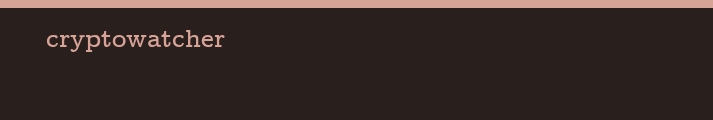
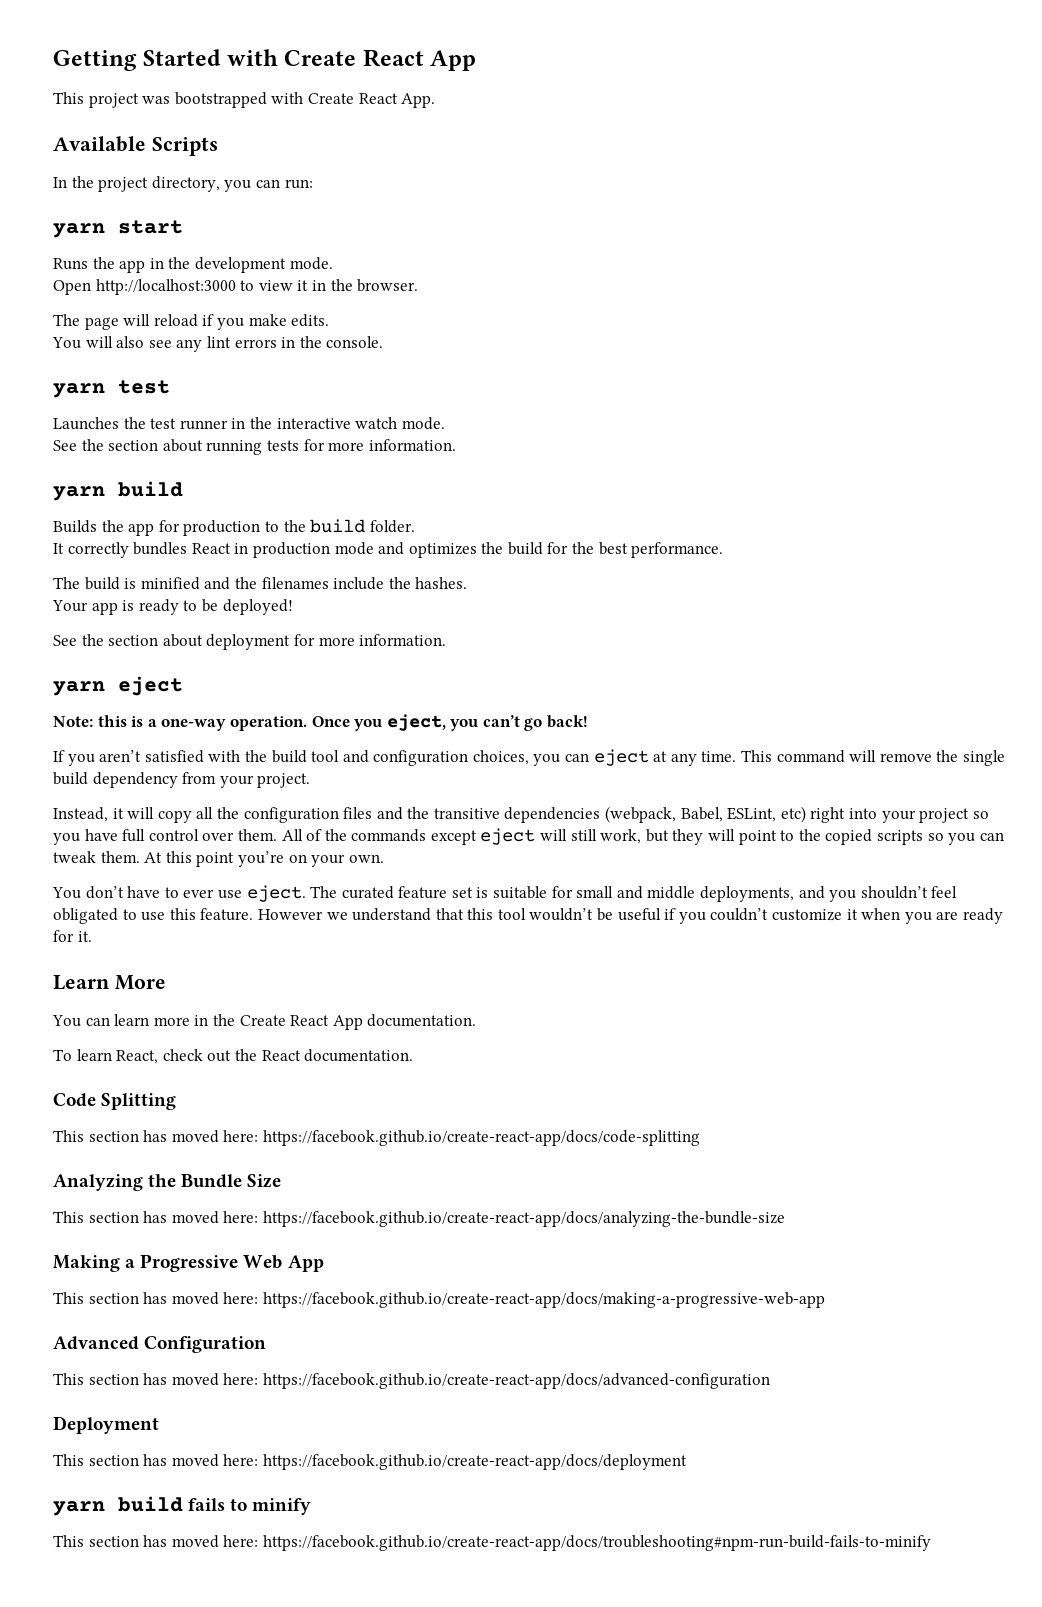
- cryptowatcher
+ Getting Started with Create React App
+ This project was bootstrapped with Create React App.
+ Available Scripts
+ In the project directory, you can run:
+ yarn start
+ Runs the app in the development mode.
+ Open http://localhost:3000 to view it in the browser.
+ The page will reload if you make edits.
+ You will also see any lint errors in the console.
+ yarn test
+ Launches the test runner in the interactive watch mode.
+ See the section about running tests for more information.
+ yarn build
+ Builds the app for production to the build folder.
+ It correctly bundles React in production mode and optimizes the build for the best performance.
+ The build is minified and the filenames include the hashes.
+ Your app is ready to be deployed!
+ See the section about deployment for more information.
+ yarn eject
+ Note: this is a one-way operation. Once you eject, you can’t go back!
+ If you aren’t satisfied with the build tool and configuration choices, you can eject at any time. This command will remove the single build dependency from your project.
+ Instead, it will copy all the configuration files and the transitive dependencies (webpack, Babel, ESLint, etc) right into your project so you have full control over them. All of the commands except eject will still work, but they will point to the copied scripts so you can tweak them. At this point you’re on your own.
+ You don’t have to ever use eject. The curated feature set is suitable for small and middle deployments, and you shouldn’t feel obligated to use this feature. However we understand that this tool wouldn’t be useful if you couldn’t customize it when you are ready for it.
+ Learn More
+ You can learn more in the Create React App documentation.
+ To learn React, check out the React documentation.
+ Code Splitting
+ This section has moved here: https://facebook.github.io/create-react-app/docs/code-splitting
+ Analyzing the Bundle Size
+ This section has moved here: https://facebook.github.io/create-react-app/docs/analyzing-the-bundle-size
+ Making a Progressive Web App
+ This section has moved here: https://facebook.github.io/create-react-app/docs/making-a-progressive-web-app
+ Advanced Configuration
+ This section has moved here: https://facebook.github.io/create-react-app/docs/advanced-configuration
+ Deployment
+ This section has moved here: https://facebook.github.io/create-react-app/docs/deployment
+ yarn build fails to minify
+ This section has moved here: https://facebook.github.io/create-react-app/docs/troubleshooting#npm-run-build-fails-to-minify

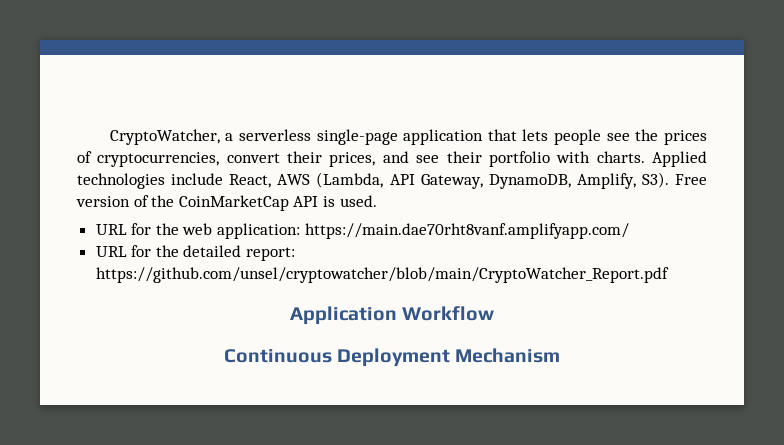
- Getting Started with Create React App
- This project was bootstrapped with Create React App.
- Available Scripts
- In the project directory, you can run:
- yarn start
- Runs the app in the development mode.
- Open http://localhost:3000 to view it in the browser.
- The page will reload if you make edits.
- You will also see any lint errors in the console.
- yarn test
- Launches the test runner in the interactive watch mode.
- See the section about running tests for more information.
- yarn build
- Builds the app for production to the build folder.
- It correctly bundles React in production mode and optimizes the build for the best performance.
- The build is minified and the filenames include the hashes.
- Your app is ready to be deployed!
- See the section about deployment for more information.
- yarn eject
- Note: this is a one-way operation. Once you eject, you can’t go back!
- If you aren’t satisfied with the build tool and configuration choices, you can eject at any time. This command will remove the single build dependency from your project.
- Instead, it will copy all the configuration files and the transitive dependencies (webpack, Babel, ESLint, etc) right into your project so you have full control over them. All of the commands except eject will still work, but they will point to the copied scripts so you can tweak them. At this point you’re on your own.
- You don’t have to ever use eject. The curated feature set is suitable for small and middle deployments, and you shouldn’t feel obligated to use this feature. However we understand that this tool wouldn’t be useful if you couldn’t customize it when you are ready for it.
- Learn More
- You can learn more in the Create React App documentation.
- To learn React, check out the React documentation.
- Code Splitting
- This section has moved here: https://facebook.github.io/create-react-app/docs/code-splitting
- Analyzing the Bundle Size
- This section has moved here: https://facebook.github.io/create-react-app/docs/analyzing-the-bundle-size
- Making a Progressive Web App
- This section has moved here: https://facebook.github.io/create-react-app/docs/making-a-progressive-web-app
- Advanced Configuration
- This section has moved here: https://facebook.github.io/create-react-app/docs/advanced-configuration
- Deployment
- This section has moved here: https://facebook.github.io/create-react-app/docs/deployment
- yarn build fails to minify
- This section has moved here: https://facebook.github.io/create-react-app/docs/troubleshooting#npm-run-build-fails-to-minify
+ CryptoWatcher, a serverless single-page application that lets people see the prices of cryptocurrencies, convert their prices, and see their portfolio with charts. Applied technologies include React, AWS (Lambda, API Gateway, DynamoDB, Amplify, S3). Free version of the CoinMarketCap API is used.
+ URL for the web application: https://main.dae70rht8vanf.amplifyapp.com/
+ URL for the detailed report: https://github.com/unsel/cryptowatcher/blob/main/CryptoWatcher_Report.pdf
+ Application Workflow
+ Continuous Deployment Mechanism

